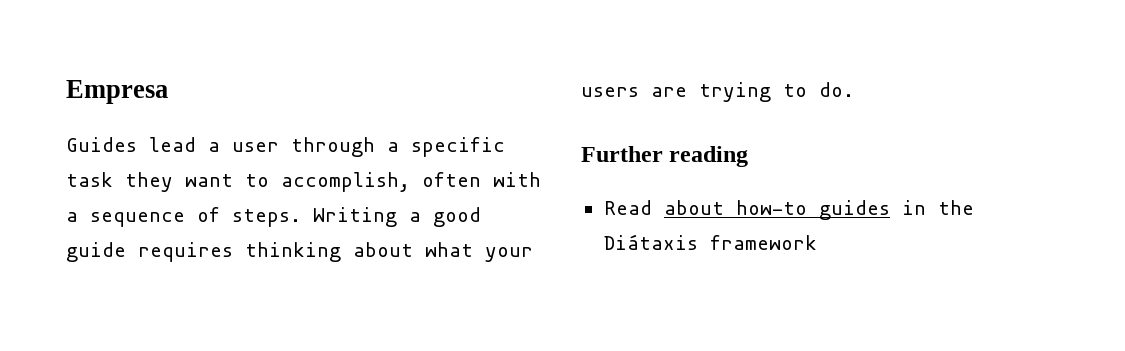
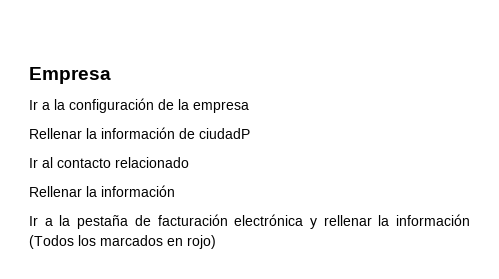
- Guides lead a user through a specific task they want to accomplish, often with a sequence of steps. Writing a good guide requires thinking about what your users are trying to do.
- Further reading
- Read about how-to guides in the Diátaxis framework
+ Ir a la configuración de la empresa
+ Rellenar la información de ciudadP
+ Ir al contacto relacionado
+ Rellenar la información
+ Ir a la pestaña de facturación electrónica y rellenar la información (Todos los marcados en rojo)

